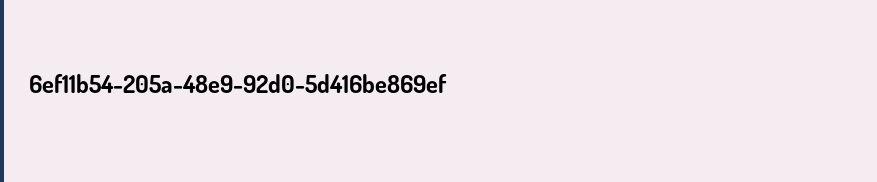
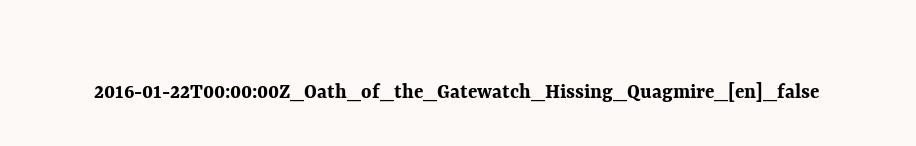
- 6ef11b54-205a-48e9-92d0-5d416be869ef
+ 2016-01-22T00:00:00Z_Oath_of_the_Gatewatch_Hissing_Quagmire_[en]_false

